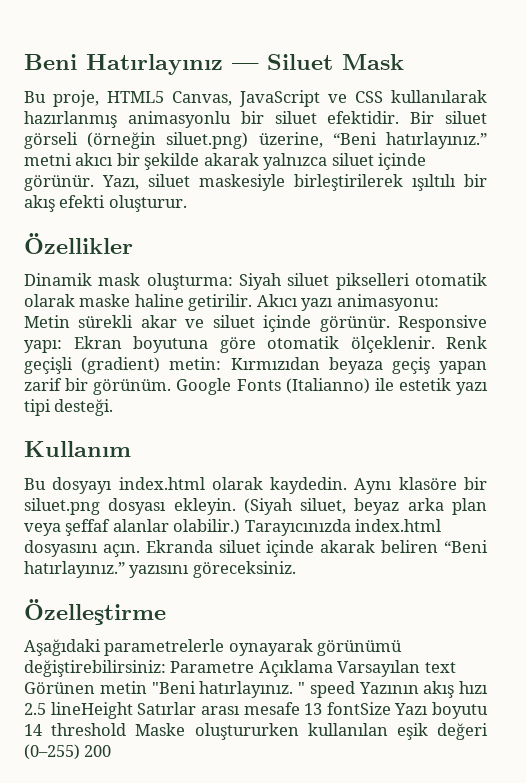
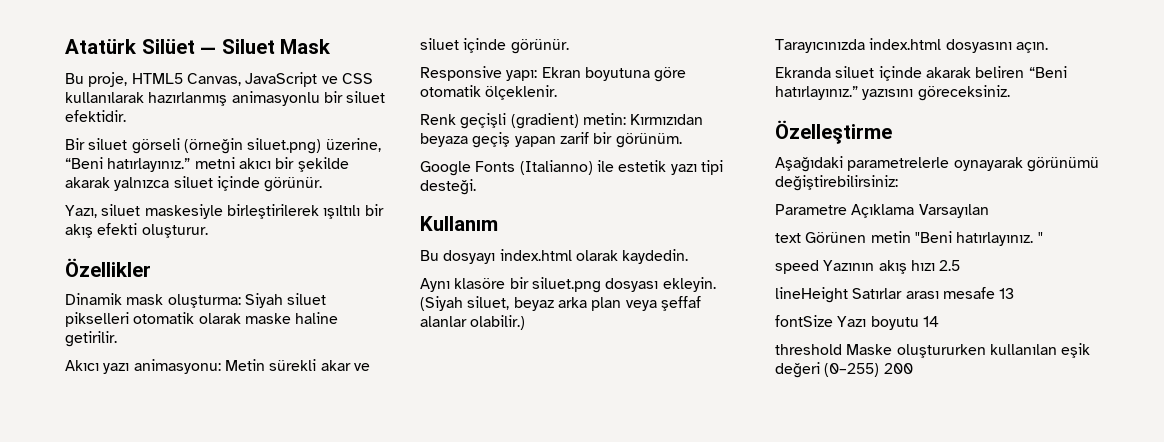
- Beni Hatırlayınız — Siluet Mask
+ Atatürk Silüet — Siluet Mask
- Bu proje, HTML5 Canvas, JavaScript ve CSS kullanılarak hazırlanmış animasyonlu bir siluet efektidir. Bir siluet görseli (örneğin siluet.png) üzerine, “Beni hatırlayınız.” metni akıcı bir şekilde akarak yalnızca siluet içinde görünür. Yazı, siluet maskesiyle birleştirilerek ışıltılı bir akış efekti oluşturur.
+ Bu proje, HTML5 Canvas, JavaScript ve CSS kullanılarak hazırlanmış animasyonlu bir siluet efektidir.
+ Bir siluet görseli (örneğin siluet.png) üzerine, “Beni hatırlayınız.” metni akıcı bir şekilde akarak yalnızca siluet içinde görünür.
+ Yazı, siluet maskesiyle birleştirilerek ışıltılı bir akış efekti oluşturur.
- Dinamik mask oluşturma: Siyah siluet pikselleri otomatik olarak maske haline getirilir. Akıcı yazı animasyonu: Metin sürekli akar ve siluet içinde görünür. Responsive yapı: Ekran boyutuna göre otomatik ölçeklenir. Renk geçişli (gradient) metin: Kırmızıdan beyaza geçiş yapan zarif bir görünüm. Google Fonts (Italianno) ile estetik yazı tipi desteği.
+ Dinamik mask oluşturma: Siyah siluet pikselleri otomatik olarak maske haline getirilir.
+ Akıcı yazı animasyonu: Metin sürekli akar ve siluet içinde görünür.
+ Responsive yapı: Ekran boyutuna göre otomatik ölçeklenir.
+ Renk geçişli (gradient) metin: Kırmızıdan beyaza geçiş yapan zarif bir görünüm.
+ Google Fonts (Italianno) ile estetik yazı tipi desteği.
- Bu dosyayı index.html olarak kaydedin. Aynı klasöre bir siluet.png dosyası ekleyin.
+ Bu dosyayı index.html olarak kaydedin.
+ Aynı klasöre bir siluet.png dosyası ekleyin.
- (Siyah siluet, beyaz arka plan veya şeffaf alanlar olabilir.) Tarayıcınızda index.html dosyasını açın. Ekranda siluet içinde akarak beliren “Beni hatırlayınız.” yazısını göreceksiniz.
+ (Siyah siluet, beyaz arka plan veya şeffaf alanlar olabilir.)
+ Tarayıcınızda index.html dosyasını açın.
+ Ekranda siluet içinde akarak beliren “Beni hatırlayınız.” yazısını göreceksiniz.
- Aşağıdaki parametrelerle oynayarak görünümü değiştirebilirsiniz: Parametre Açıklama Varsayılan text Görünen metin "Beni hatırlayınız.
+ Aşağıdaki parametrelerle oynayarak görünümü değiştirebilirsiniz:
+ Parametre Açıklama Varsayılan
+ text Görünen metin "Beni hatırlayınız.
- " speed Yazının akış hızı 2.5 lineHeight Satırlar arası mesafe 13 fontSize Yazı boyutu 14 threshold Maske oluştururken kullanılan eşik değeri (0–255) 200
+ "
+ speed Yazının akış hızı 2.5
+ lineHeight Satırlar arası mesafe 13
+ fontSize Yazı boyutu 14
+ threshold Maske oluştururken kullanılan eşik değeri (0–255) 200

